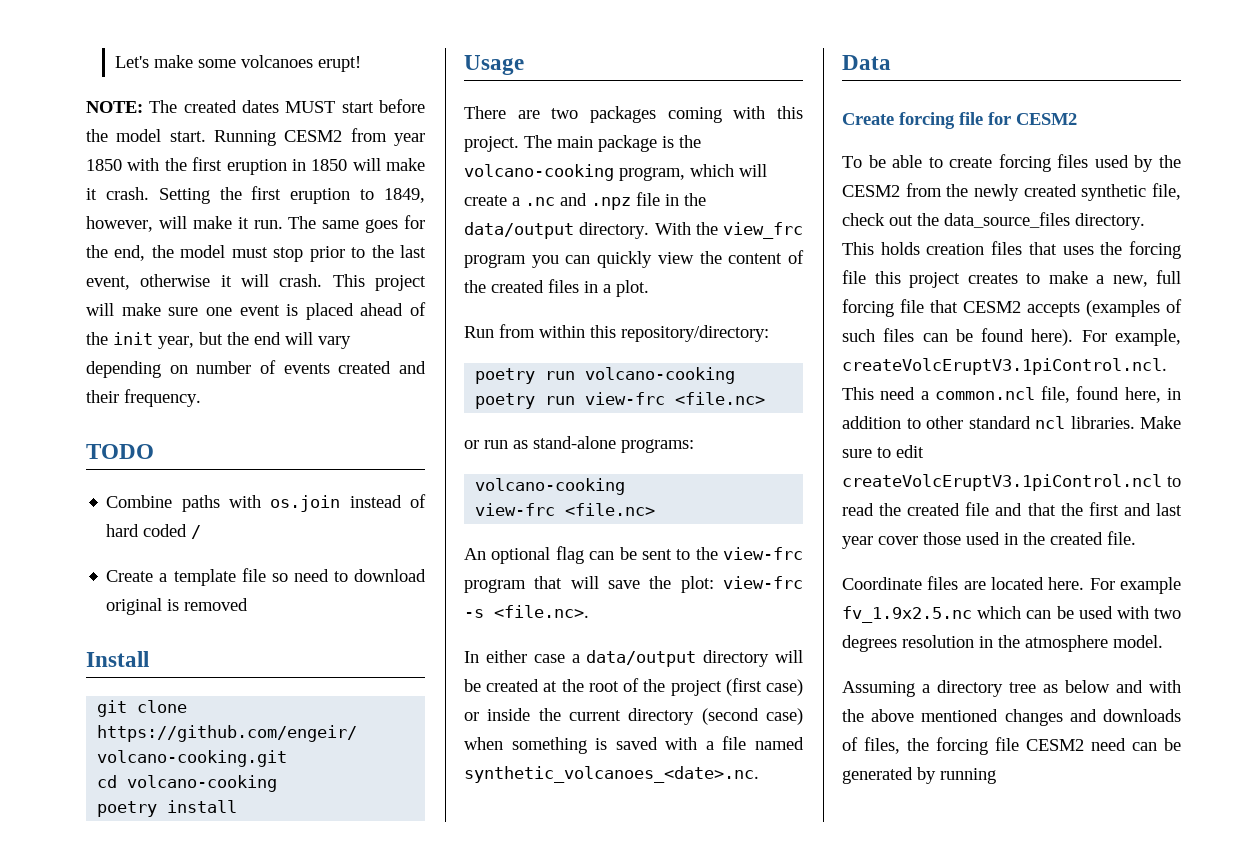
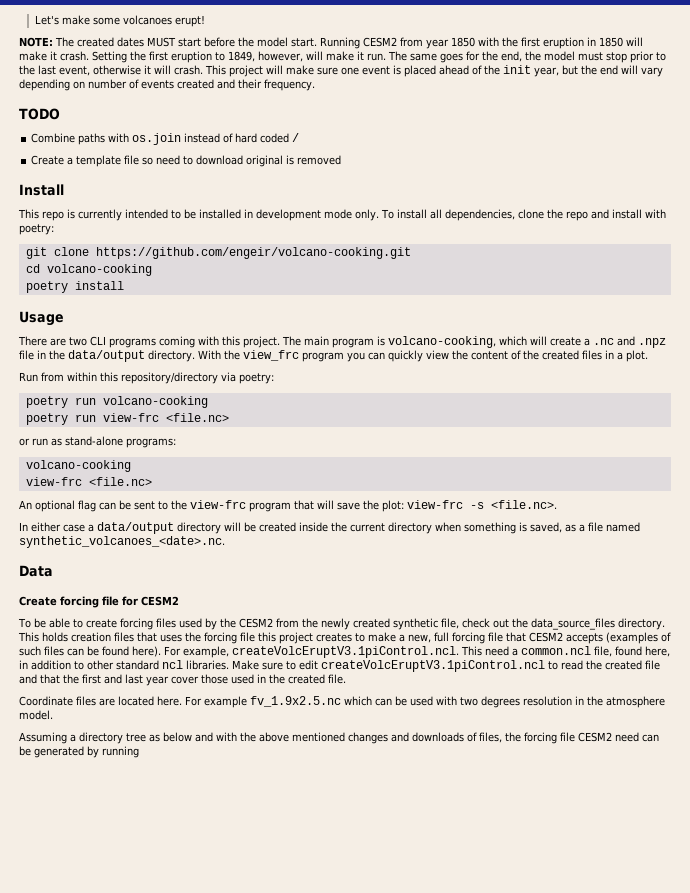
+ This repo is currently intended to be installed in development mode only. To install all dependencies, clone the repo and install with poetry:
- There are two packages coming with this project.
+ There are two CLI programs coming with this project.
- The main package is the volcano-cooking program, which will create a .nc and .npz file in the data/output directory.
+ The main program is volcano-cooking, which will create a .nc and .npz file in the data/output directory.
- Run from within this repository/directory:
+ Run from within this repository/directory via poetry:
- In either case a data/output directory will be created at the root of the project (first case) or inside the current directory (second case) when something is saved with a file named synthetic_volcanoes_<date>.nc.
+ In either case a data/output directory will be created inside the current directory when something is saved, as a file named synthetic_volcanoes_<date>.nc.

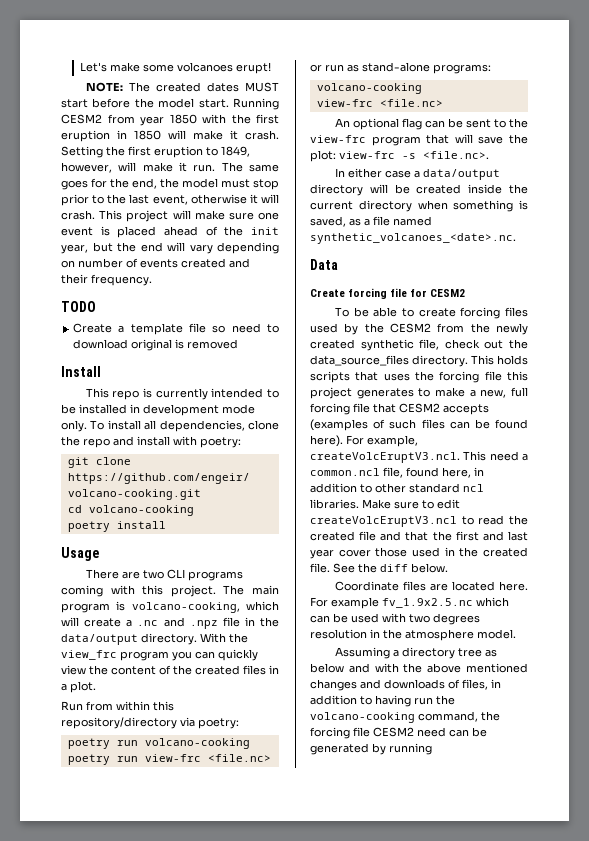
- Combine paths with os.join instead of hard coded /
- This holds creation files that uses the forcing file this project creates to make a new, full forcing file that CESM2 accepts (examples of such files can be found here).
+ This holds scripts that uses the forcing file this project generates to make a new, full forcing file that CESM2 accepts (examples of such files can be found here).
- For example, createVolcEruptV3.1piControl.ncl. This need a common.ncl file, found here, in addition to other standard ncl libraries.
+ For example, createVolcEruptV3.ncl. This need a common.ncl file, found here, in addition to other standard ncl libraries.
- Make sure to edit createVolcEruptV3.1piControl.ncl to read the created file and that the first and last year cover those used in the created file.
+ Make sure to edit createVolcEruptV3.ncl to read the created file and that the first and last year cover those used in the created file. See the diff below.
- Assuming a directory tree as below and with the above mentioned changes and downloads of files, the forcing file CESM2 need can be generated by running
+ Assuming a directory tree as below and with the above mentioned changes and downloads of files, in addition to having run the volcano-cooking command, the forcing file CESM2 need can be generated by running

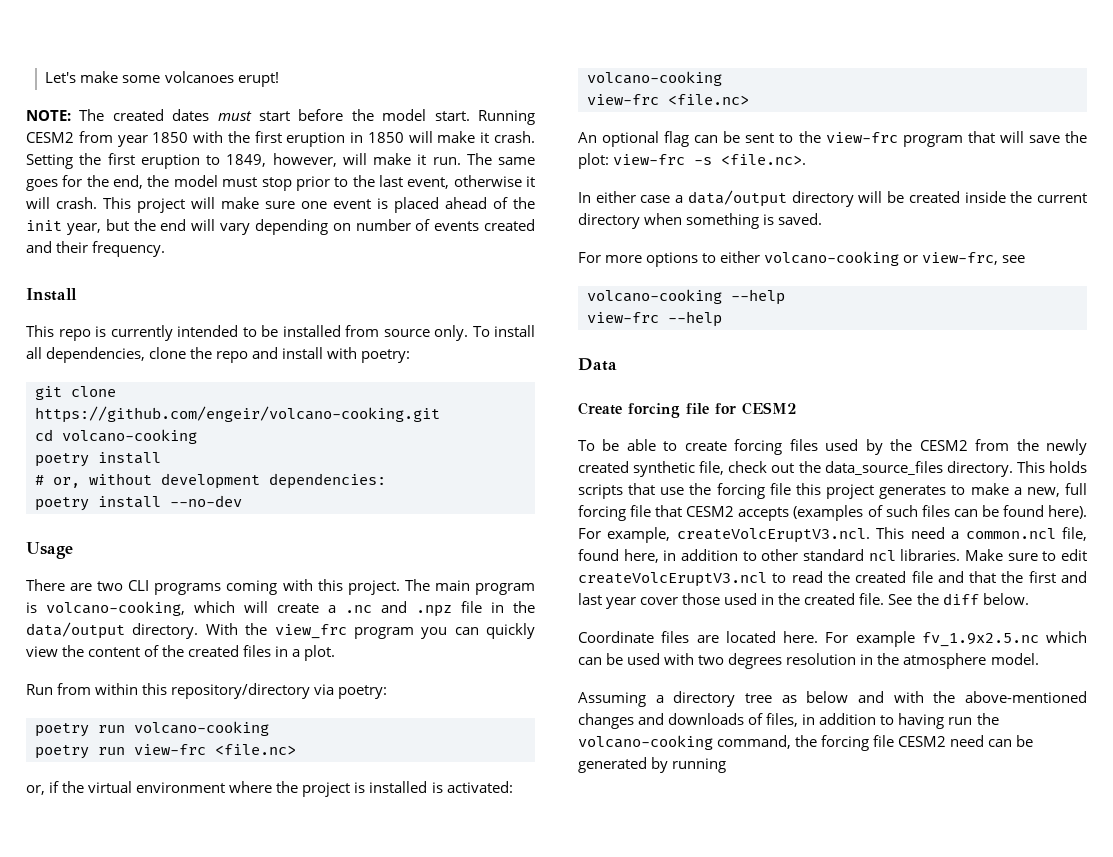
- NOTE: The created dates MUST start before the model start.
+ NOTE: The created dates must start before the model start.
- TODO
- Create a template file so need to download original is removed
- This repo is currently intended to be installed in development mode only.
+ This repo is currently intended to be installed from source only.
+ # or, without development dependencies:
+ poetry install --no-dev
- or run as stand-alone programs:
+ or, if the virtual environment where the project is installed is activated:
- In either case a data/output directory will be created inside the current directory when something is saved, as a file named synthetic_volcanoes_<date>.nc.
+ In either case a data/output directory will be created inside the current directory when something is saved.
+ For more options to either volcano-cooking or view-frc, see
+ volcano-cooking --help
+ view-frc --help
- This holds scripts that uses the forcing file this project generates to make a new, full forcing file that CESM2 accepts (examples of such files can be found here).
+ This holds scripts that use the forcing file this project generates to make a new, full forcing file that CESM2 accepts (examples of such files can be found here).
- Assuming a directory tree as below and with the above mentioned changes and downloads of files, in addition to having run the volcano-cooking command, the forcing file CESM2 need can be generated by running
+ Assuming a directory tree as below and with the above-mentioned changes and downloads of files, in addition to having run the volcano-cooking command, the forcing file CESM2 need can be generated by running

